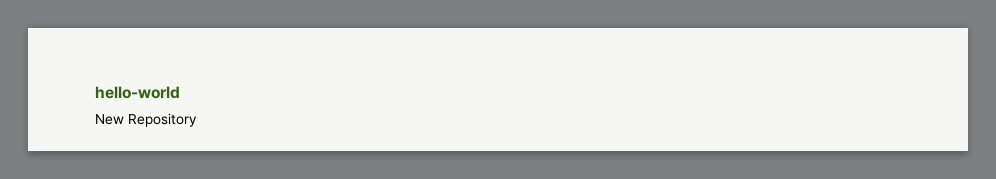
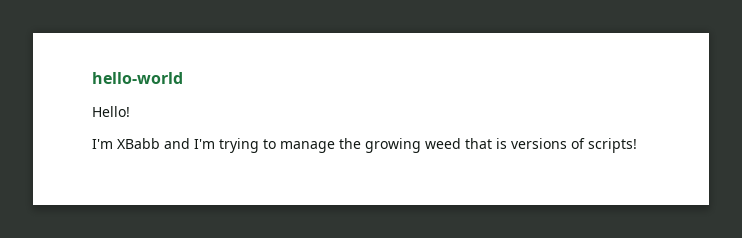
- New Repository
+ Hello!
+ I'm XBabb and I'm trying to manage the growing weed that is versions of scripts!

